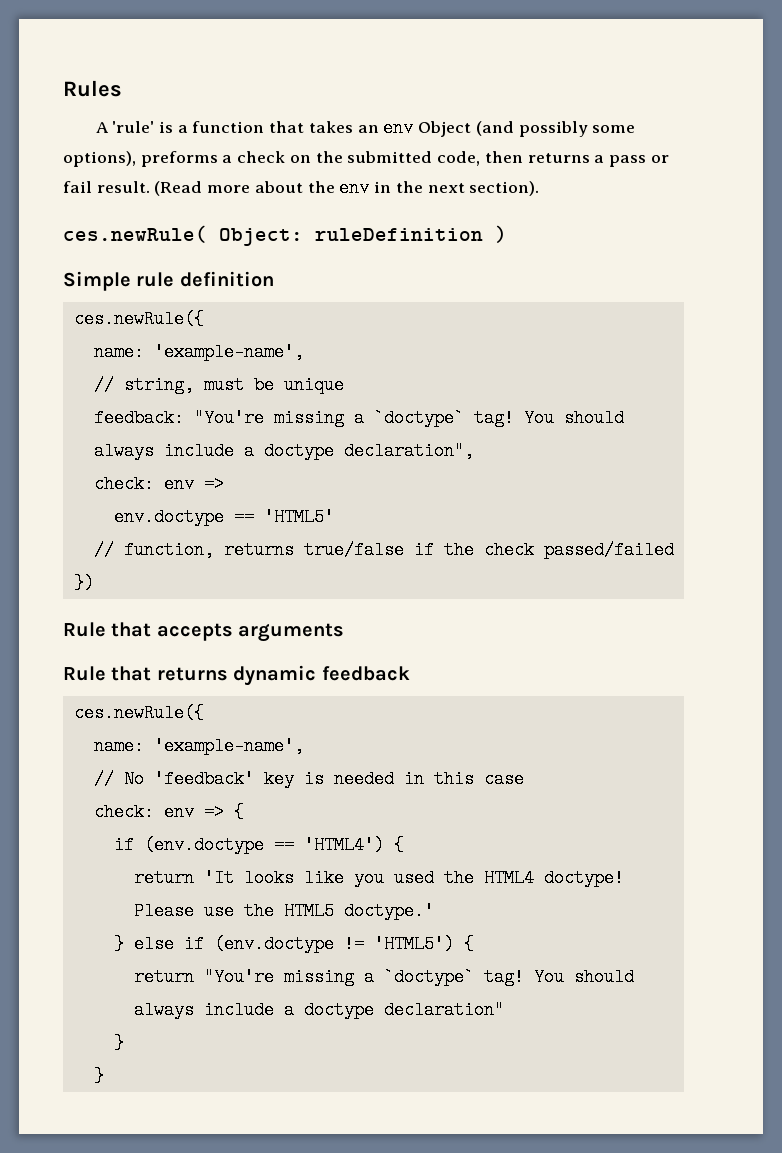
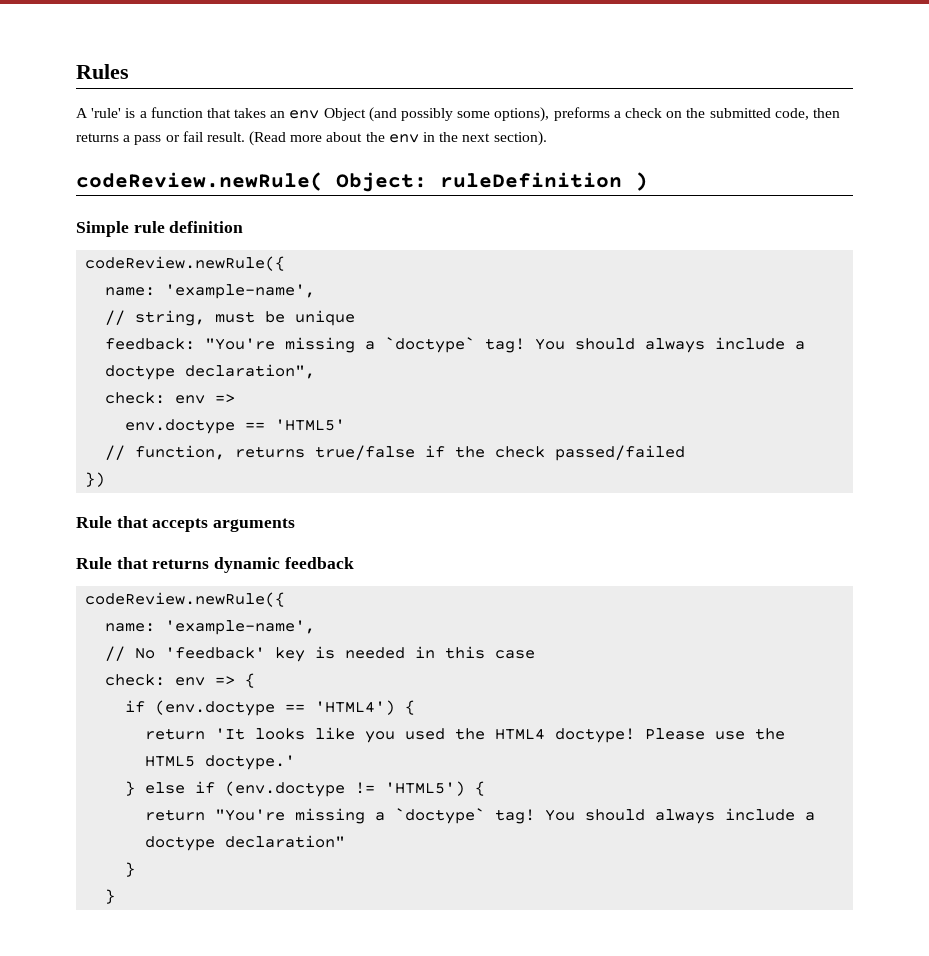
- ces.newRule( Object: ruleDefinition )
+ codeReview.newRule( Object: ruleDefinition )
  Simple rule definition
- ces.newRule({
+ codeReview.newRule({
  Rule that returns dynamic feedback
- ces.newRule({
+ codeReview.newRule({

